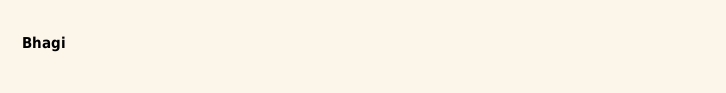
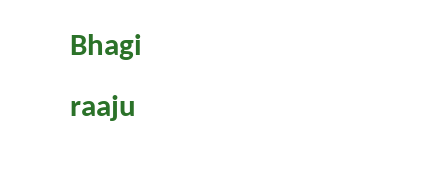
+ raaju

